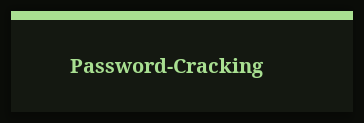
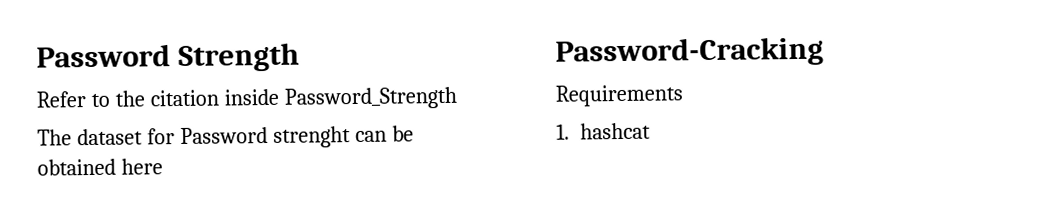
+ Password Strength
+ Refer to the citation inside Password_Strength
+ The dataset for Password strenght can be obtained here
  Password-Cracking
+ Requirements
+ 1. hashcat

